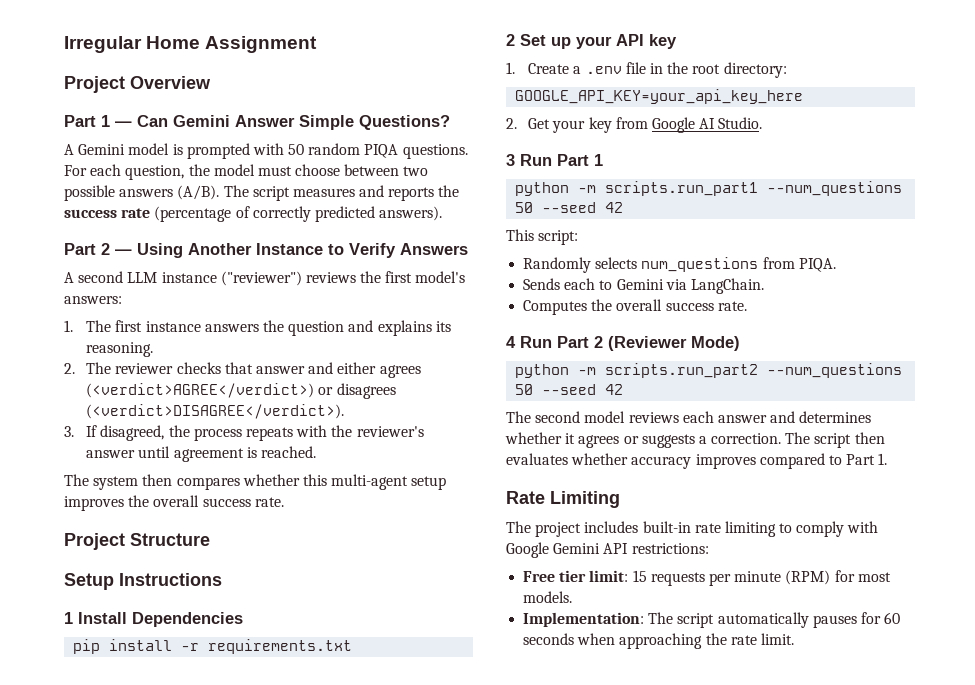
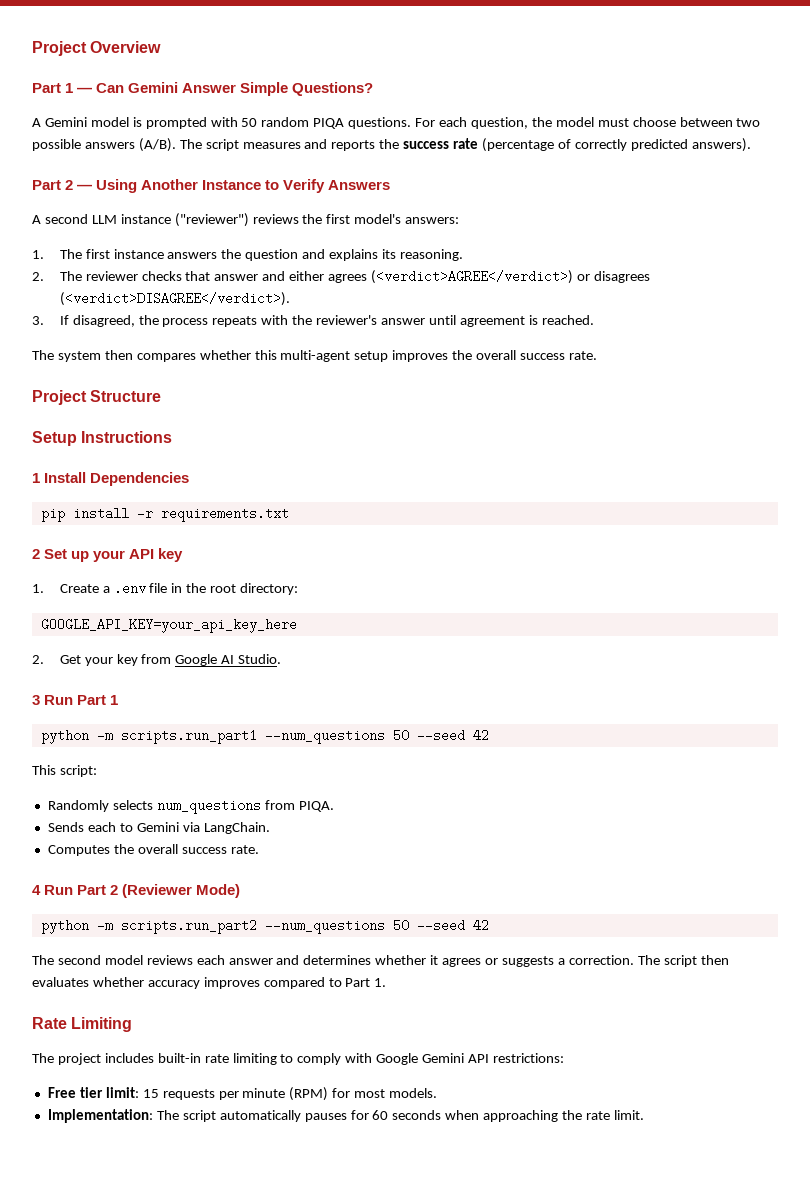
- Irregular Home Assignment

